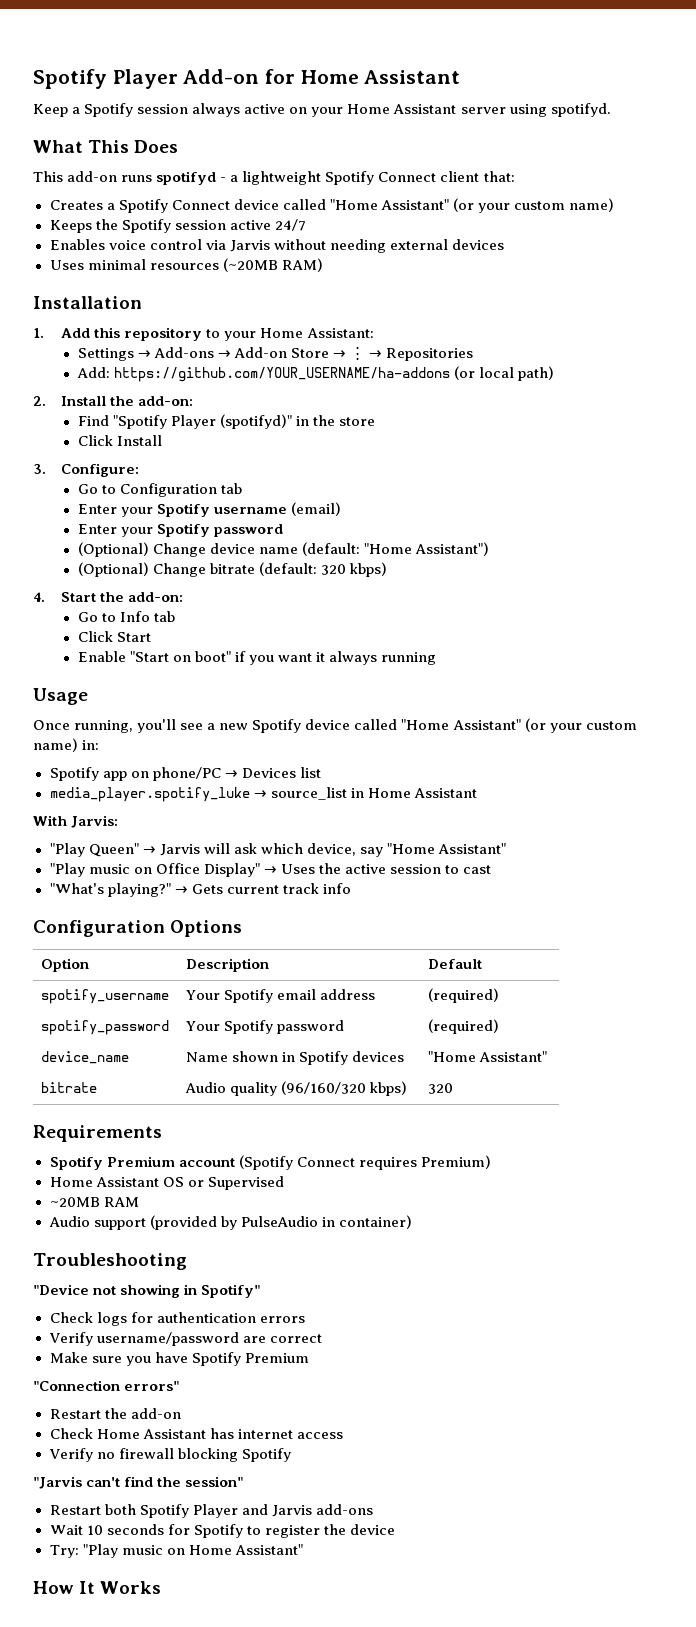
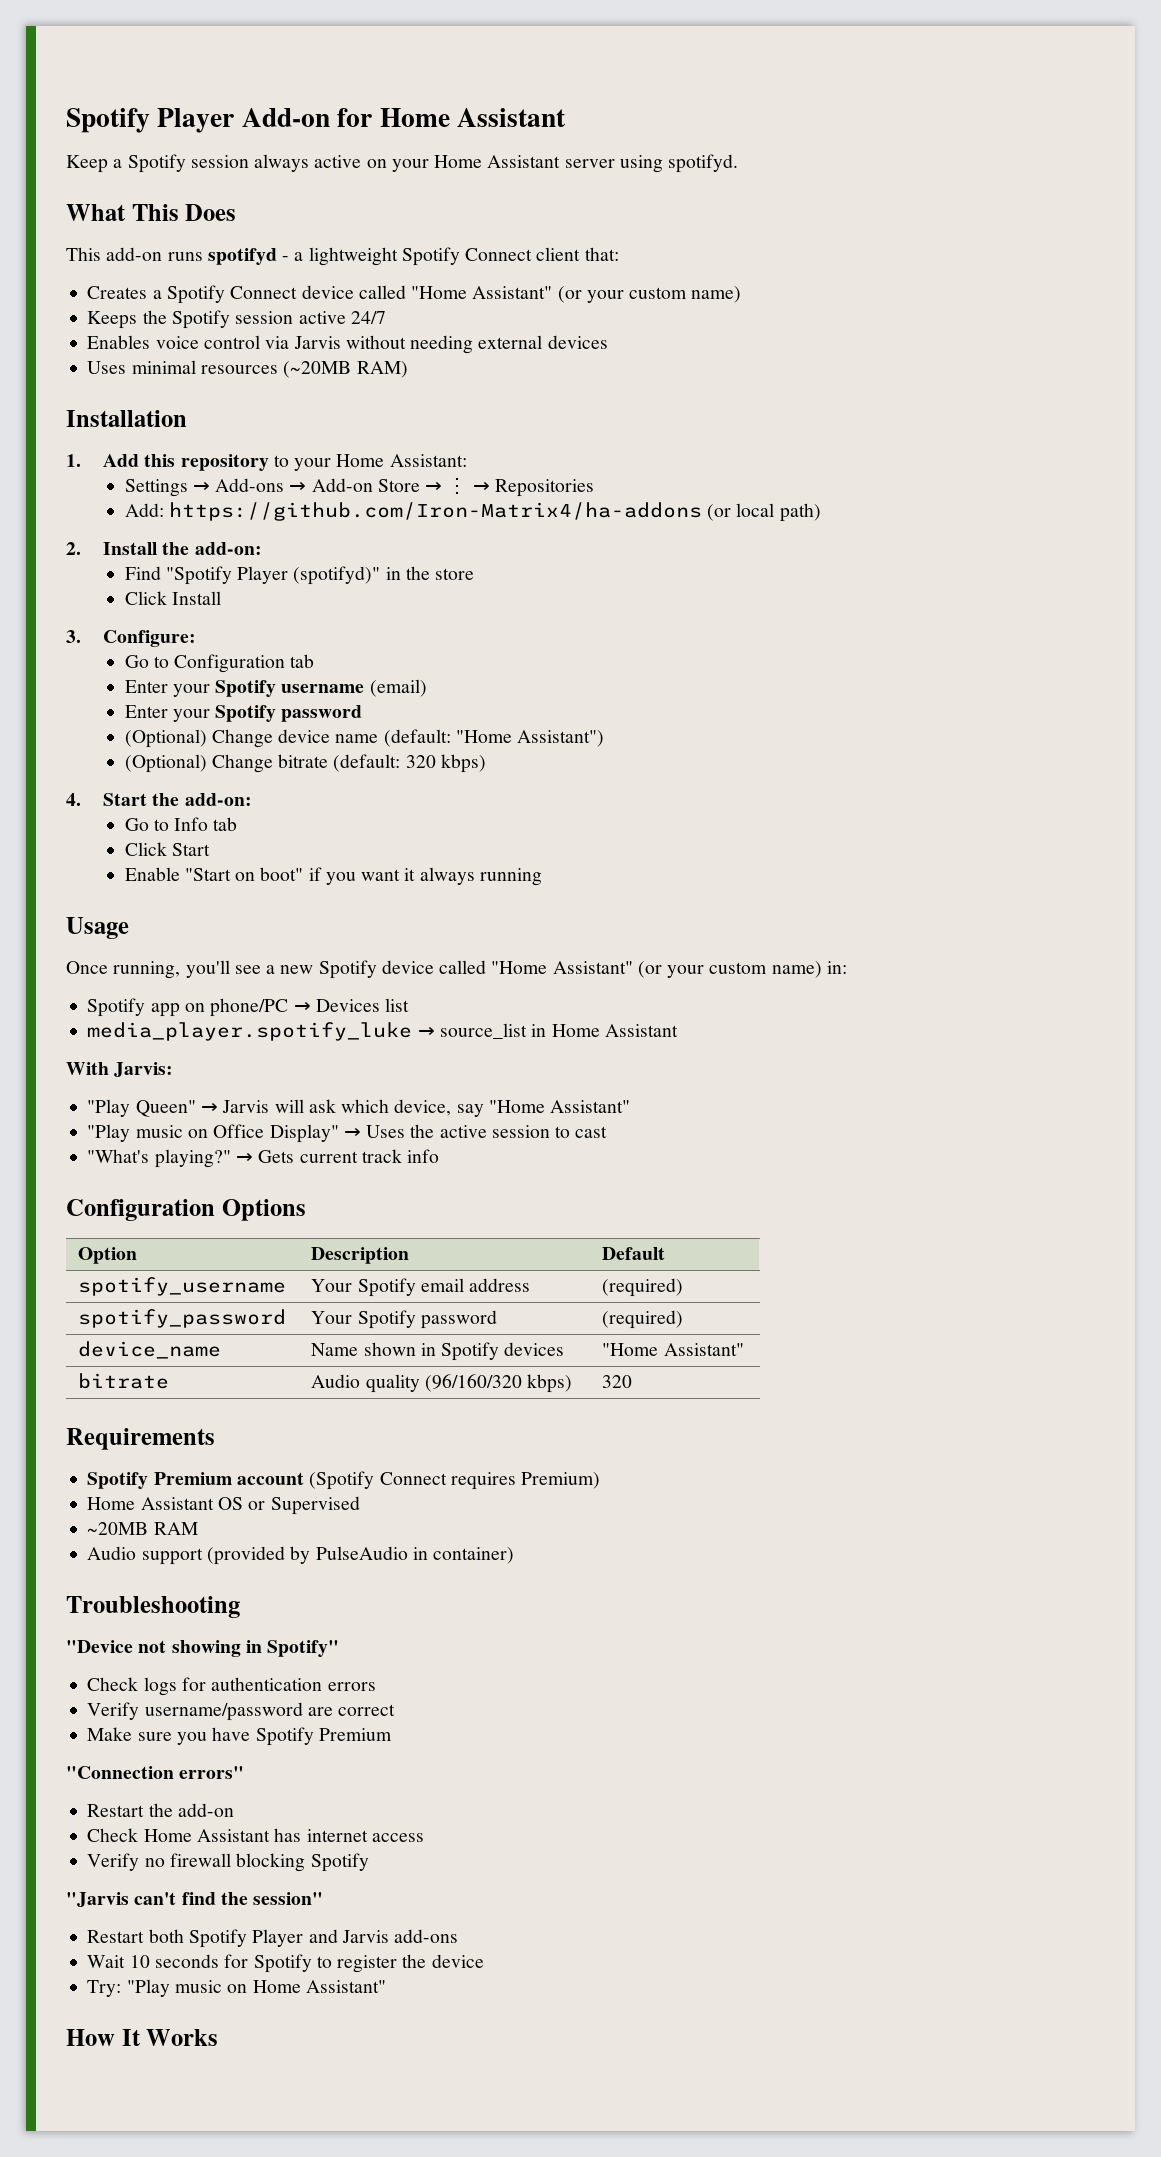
- Add: https://github.com/YOUR_USERNAME/ha-addons (or local path)
+ Add: https://github.com/Iron-Matrix4/ha-addons (or local path)

